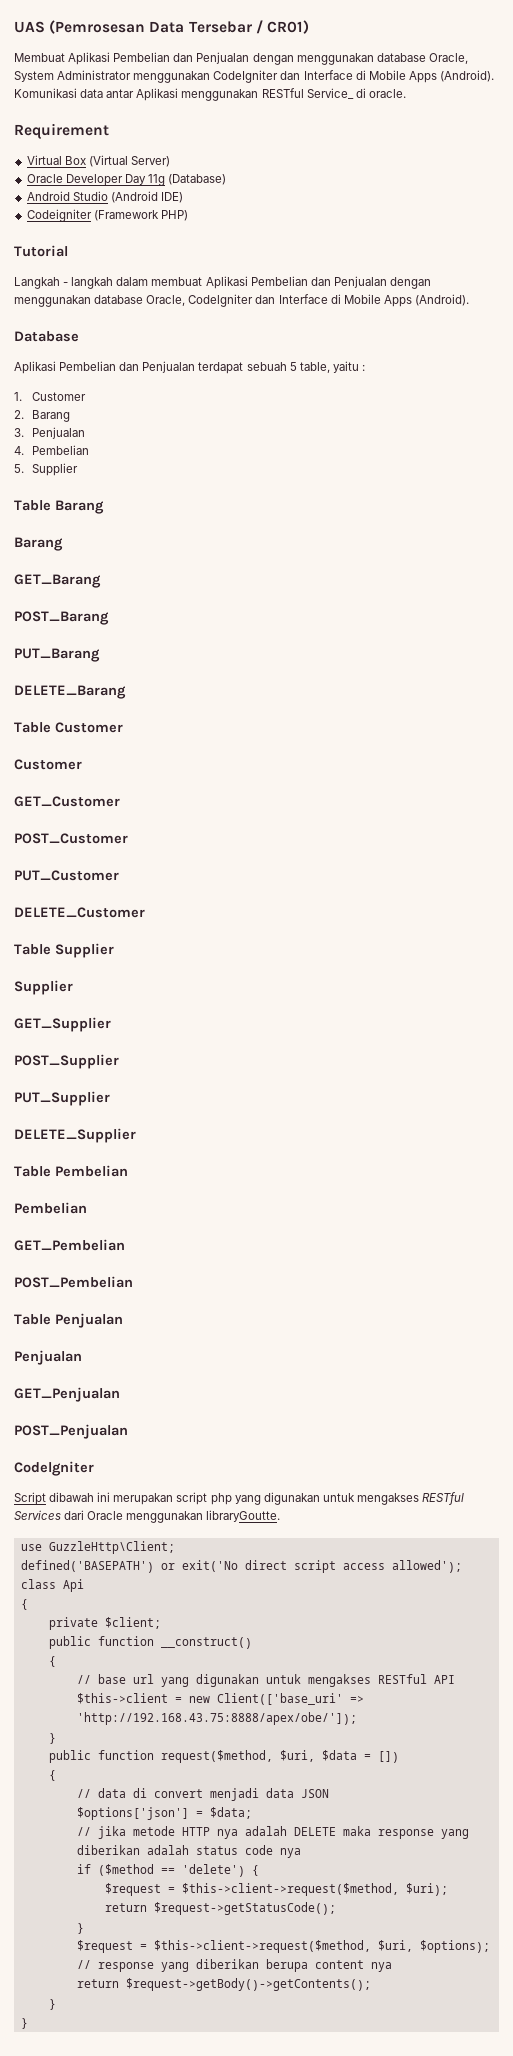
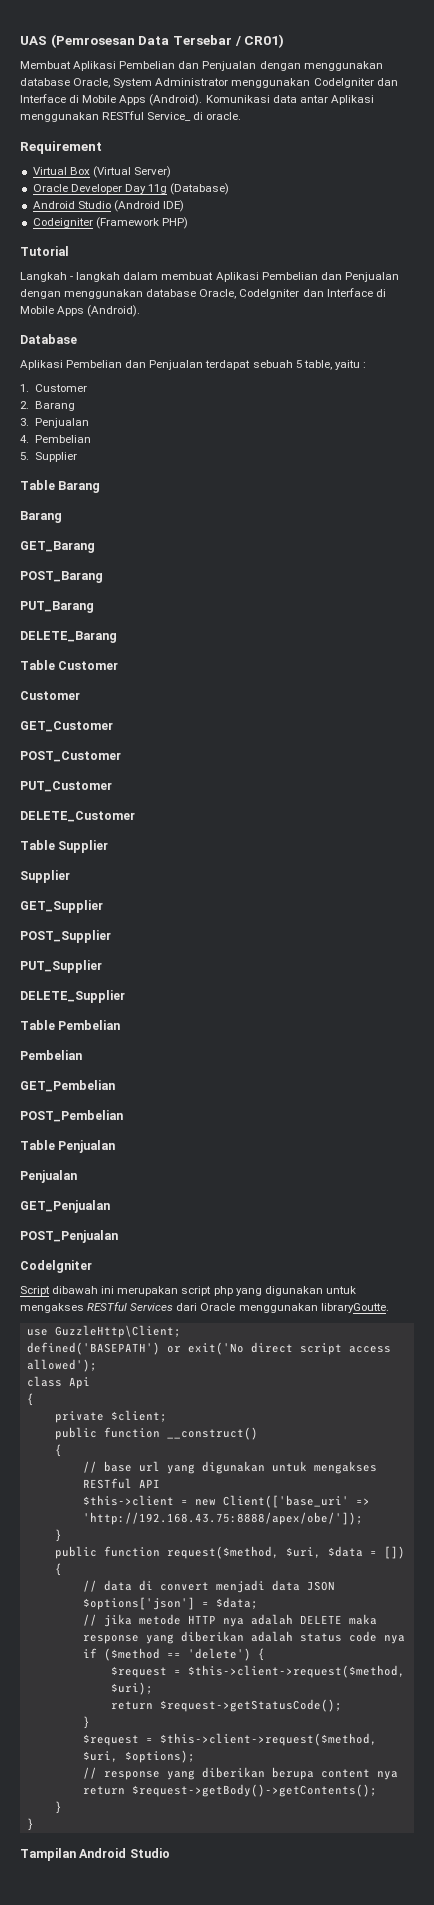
+ Tampilan Android Studio

